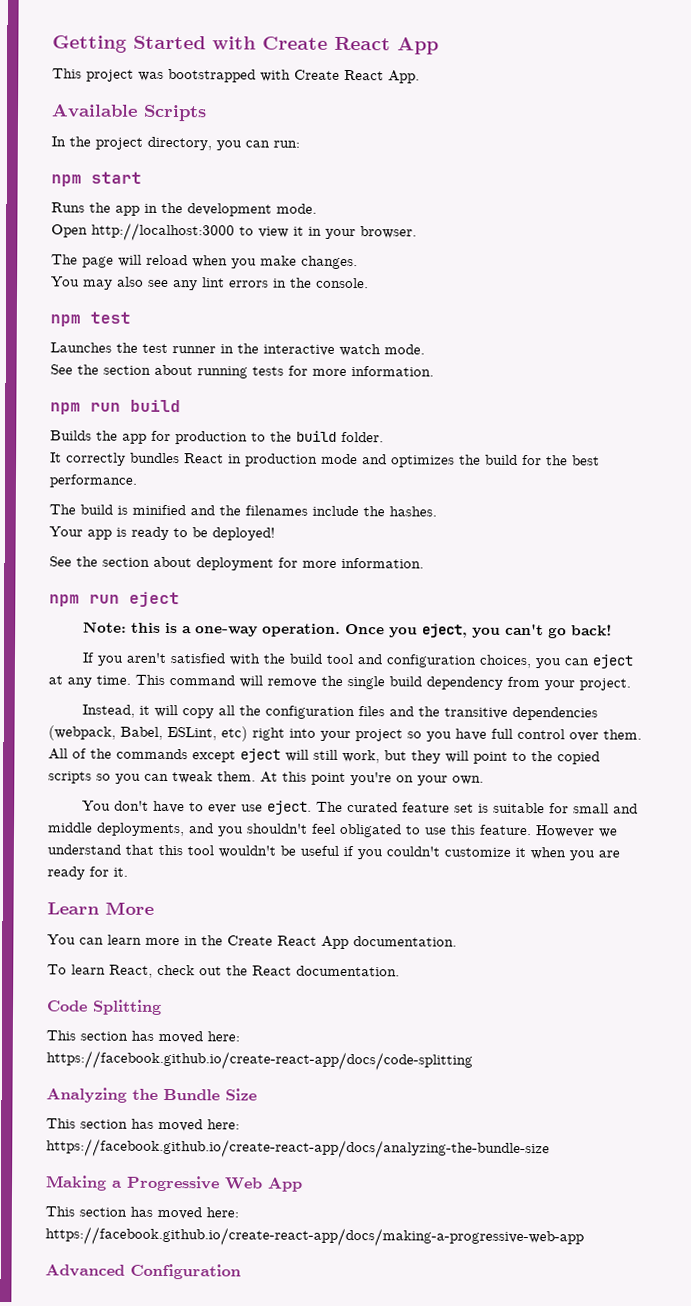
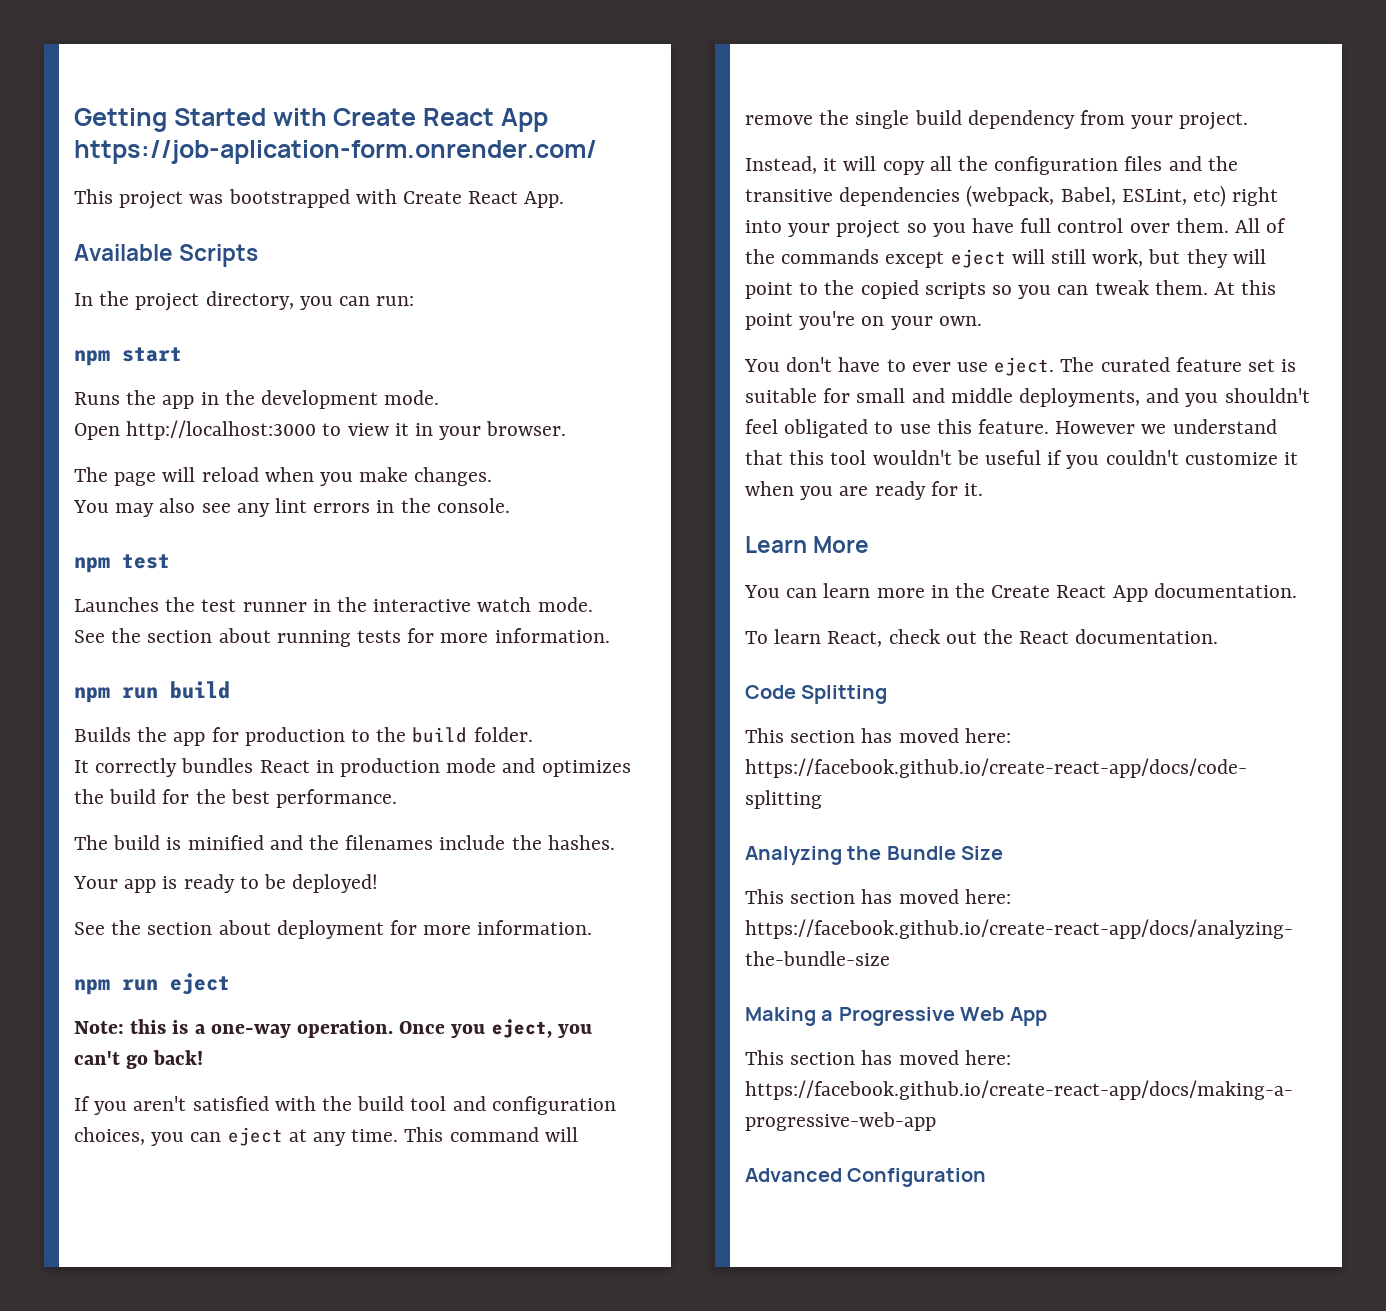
- Getting Started with Create React App
+ Getting Started with Create React App https://job-aplication-form.onrender.com/

